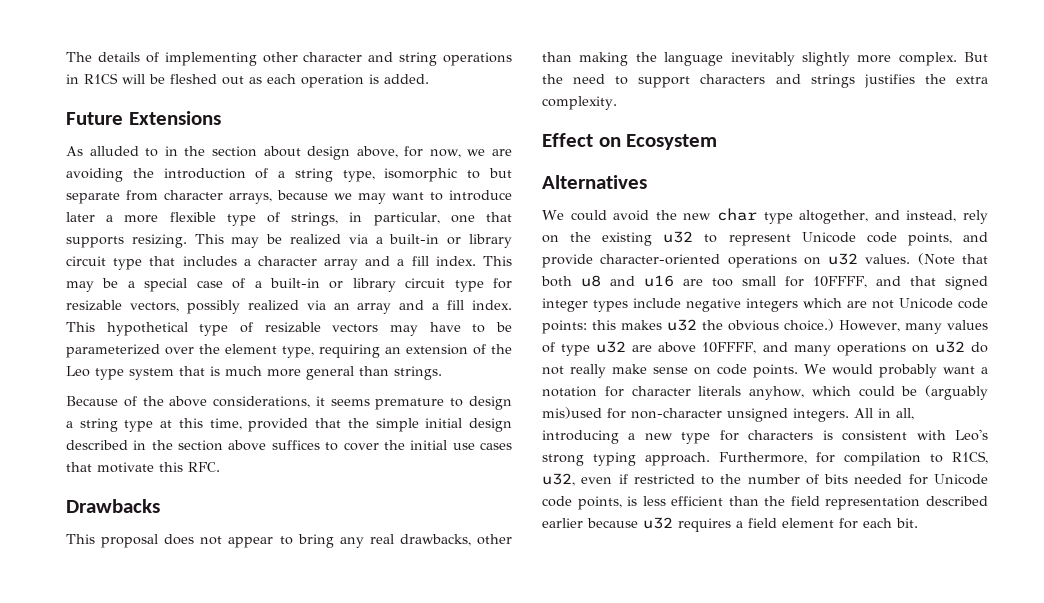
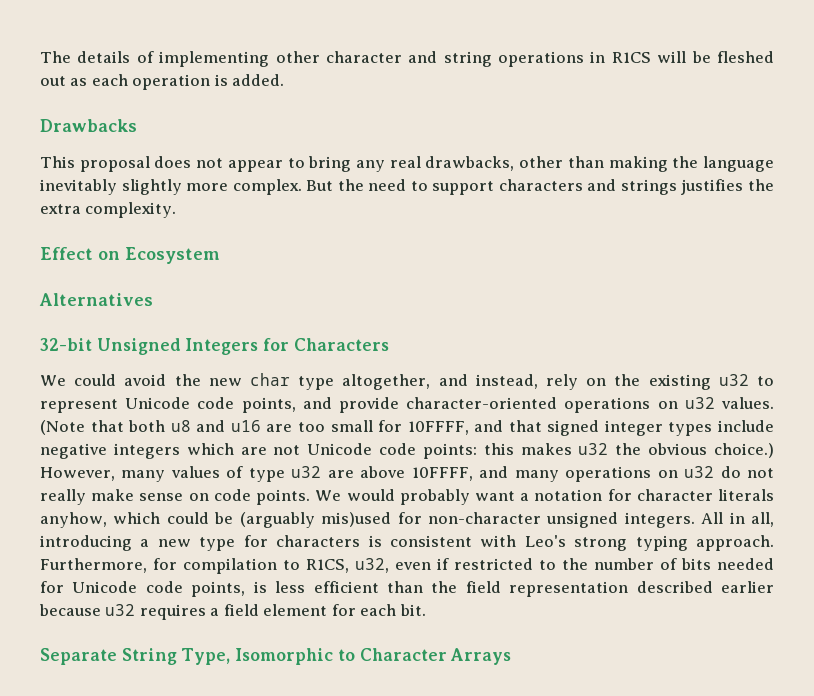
- Future Extensions
- As alluded to in the section about design above, for now, we are avoiding the introduction of a string type, isomorphic to but separate from character arrays, because we may want to introduce later a more flexible type of strings, in particular, one that supports resizing. This may be realized via a built-in or library circuit type that includes a character array and a fill index. This may be a special case of a built-in or library circuit type for resizable vectors, possibly realized via an array and a fill index. This hypothetical type of resizable vectors may have to be parameterized over the element type, requiring an extension of the Leo type system that is much more general than strings.
- Because of the above considerations, it seems premature to design a string type at this time, provided that the simple initial design described in the section above suffices to cover the initial use cases that motivate this RFC.
+ 32-bit Unsigned Integers for Characters
+ Separate String Type, Isomorphic to Character Arrays

